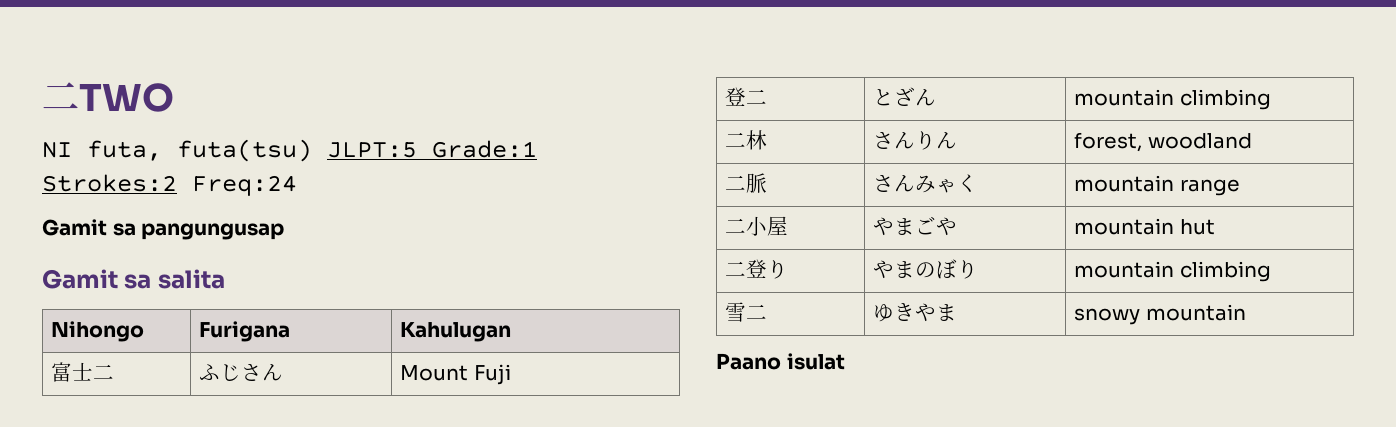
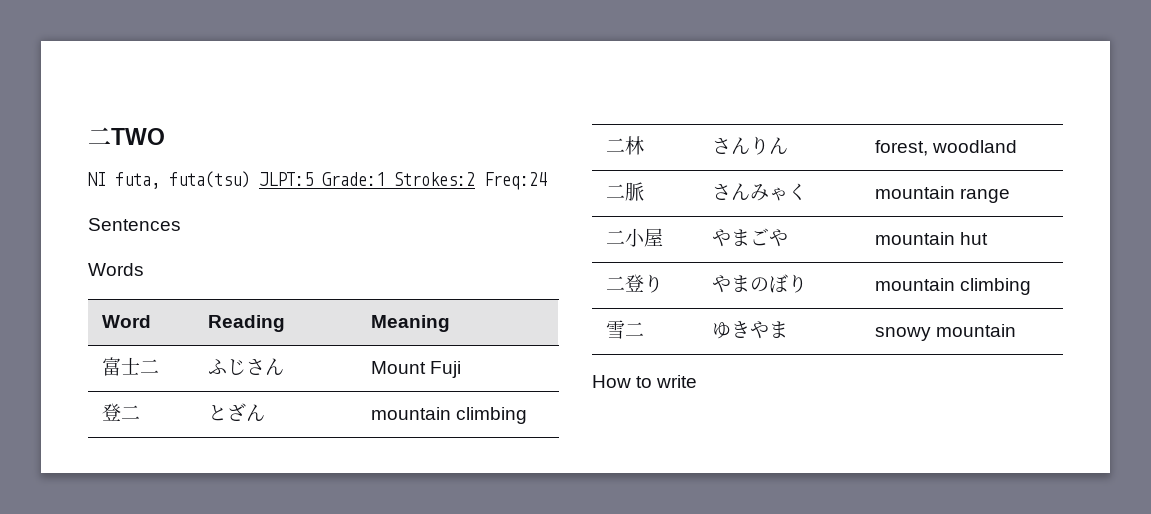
- Gamit sa pangungusap
- Gamit sa salita
- Nihongo | Furigana | Kahulugan
+ Sentences
+ Words
+ Word | Reading | Meaning
- Paano isulat
+ How to write

